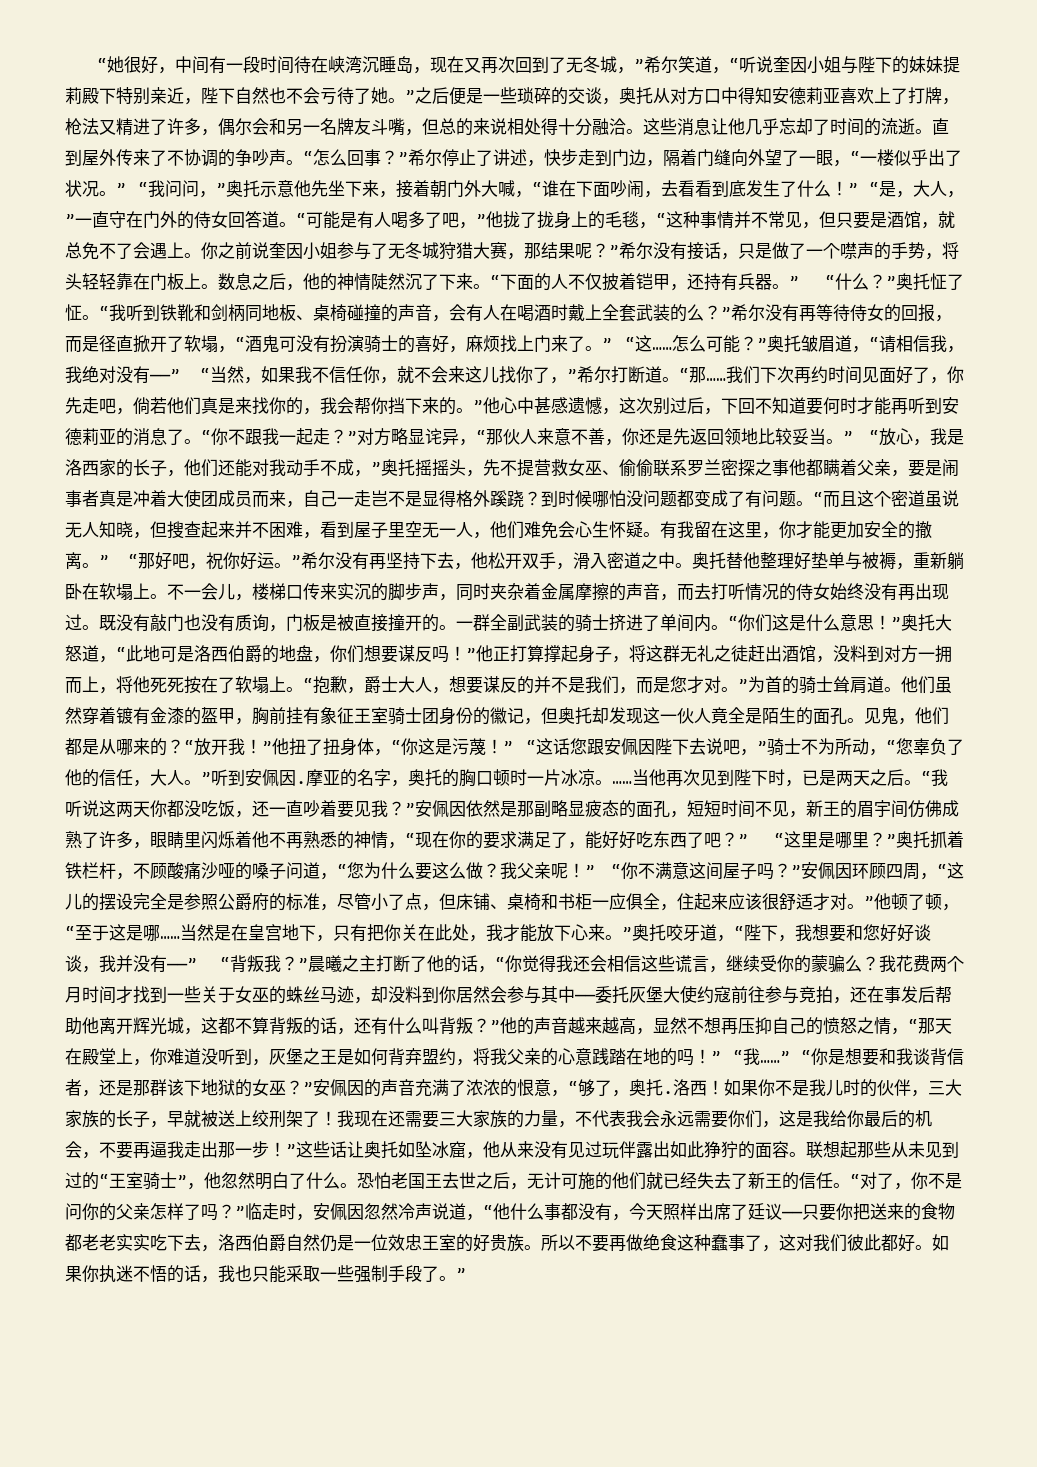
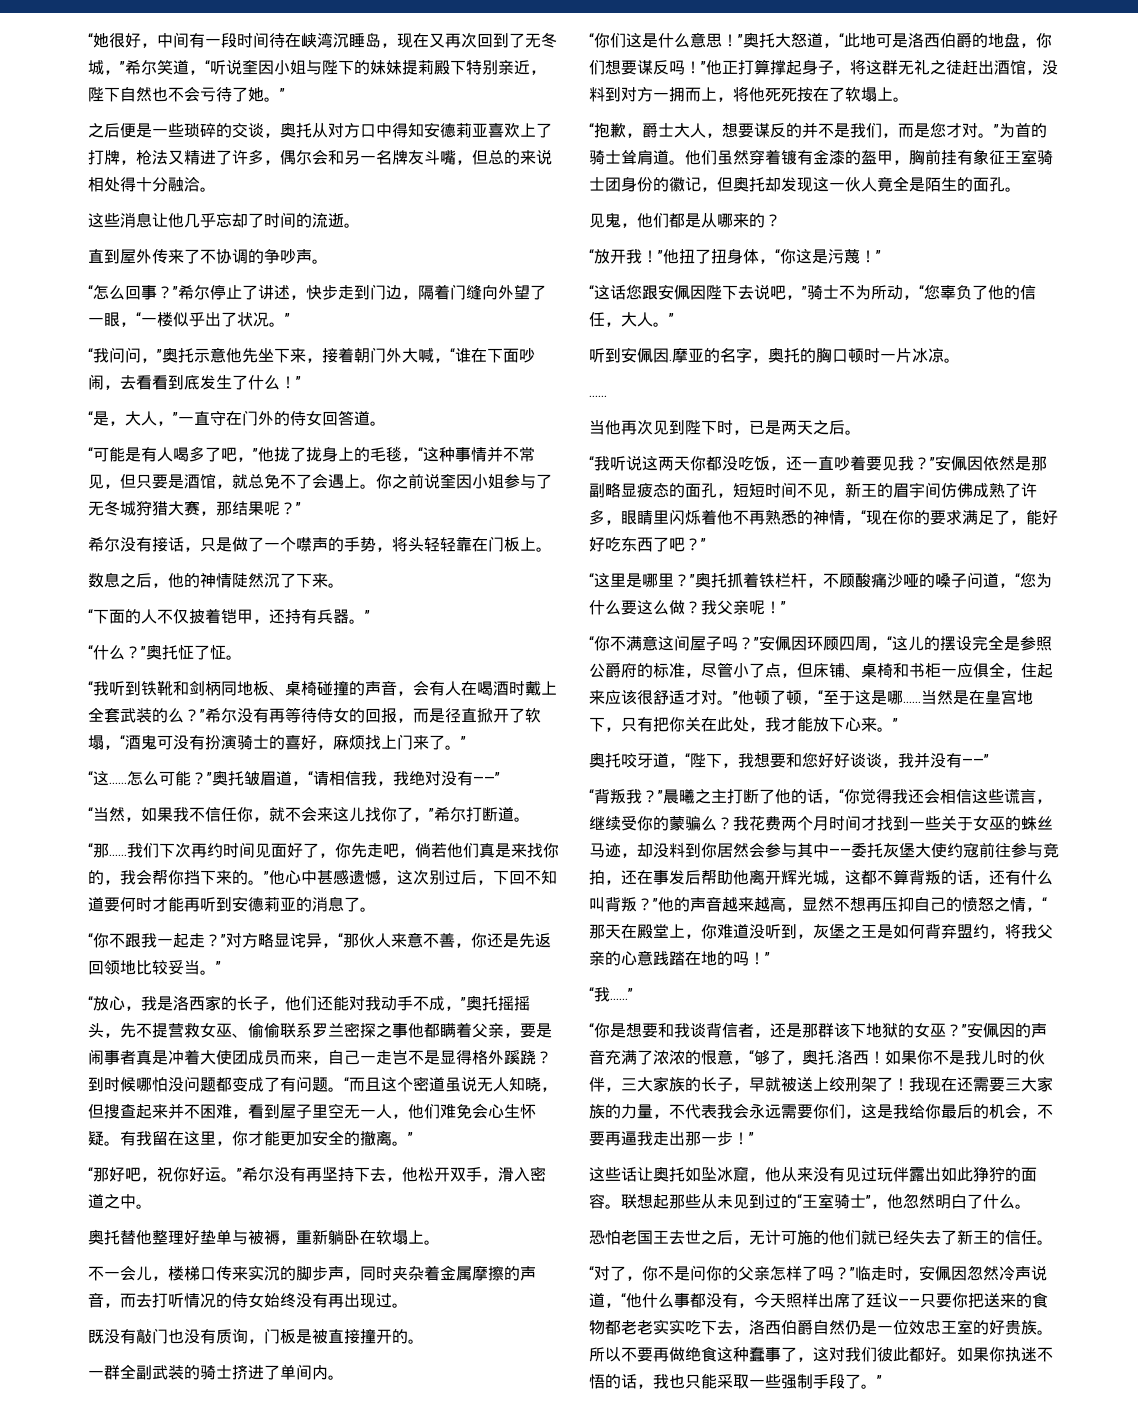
- “她很好，中间有一段时间待在峡湾沉睡岛，现在又再次回到了无冬城，”希尔笑道，“听说奎因小姐与陛下的妹妹提莉殿下特别亲近，陛下自然也不会亏待了她。”之后便是一些琐碎的交谈，奥托从对方口中得知安德莉亚喜欢上了打牌，枪法又精进了许多，偶尔会和另一名牌友斗嘴，但总的来说相处得十分融洽。这些消息让他几乎忘却了时间的流逝。直到屋外传来了不协调的争吵声。“怎么回事？”希尔停止了讲述，快步走到门边，隔着门缝向外望了一眼，“一楼似乎出了状况。” “我问问，”奥托示意他先坐下来，接着朝门外大喊，“谁在下面吵闹，去看看到底发生了什么！” “是，大人，”一直守在门外的侍女回答道。“可能是有人喝多了吧，”他拢了拢身上的毛毯，“这种事情并不常见，但只要是酒馆，就总免不了会遇上。
+ “她很好，中间有一段时间待在峡湾沉睡岛，现在又再次回到了无冬城，”希尔笑道，“听说奎因小姐与陛下的妹妹提莉殿下特别亲近，陛下自然也不会亏待了她。”
+ 之后便是一些琐碎的交谈，奥托从对方口中得知安德莉亚喜欢上了打牌，枪法又精进了许多，偶尔会和另一名牌友斗嘴，但总的来说相处得十分融洽。
+ 这些消息让他几乎忘却了时间的流逝。
+ 直到屋外传来了不协调的争吵声。
+ “怎么回事？”希尔停止了讲述，快步走到门边，隔着门缝向外望了一眼，“一楼似乎出了状况。”
+ “我问问，”奥托示意他先坐下来，接着朝门外大喊，“谁在下面吵闹，去看看到底发生了什么！”
+ “是，大人，”一直守在门外的侍女回答道。
+ “可能是有人喝多了吧，”他拢了拢身上的毛毯，“这种事情并不常见，但只要是酒馆，就总免不了会遇上。
- 你之前说奎因小姐参与了无冬城狩猎大赛，那结果呢？”希尔没有接话，只是做了一个噤声的手势，将头轻轻靠在门板上。数息之后，他的神情陡然沉了下来。“下面的人不仅披着铠甲，还持有兵器。” “什么？”奥托怔了怔。“我听到铁靴和剑柄同地板、桌椅碰撞的声音，会有人在喝酒时戴上全套武装的么？”希尔没有再等待侍女的回报，而是径直掀开了软塌，“酒鬼可没有扮演骑士的喜好，麻烦找上门来了。” “这……
+ 你之前说奎因小姐参与了无冬城狩猎大赛，那结果呢？”
+ 希尔没有接话，只是做了一个噤声的手势，将头轻轻靠在门板上。
+ 数息之后，他的神情陡然沉了下来。
+ “下面的人不仅披着铠甲，还持有兵器。”
+ “什么？”奥托怔了怔。
+ “我听到铁靴和剑柄同地板、桌椅碰撞的声音，会有人在喝酒时戴上全套武装的么？”希尔没有再等待侍女的回报，而是径直掀开了软塌，“酒鬼可没有扮演骑士的喜好，麻烦找上门来了。”
+ “这……
- 怎么可能？”奥托皱眉道，“请相信我，我绝对没有——” “当然，如果我不信任你，就不会来这儿找你了，”希尔打断道。“那……
+ 怎么可能？”奥托皱眉道，“请相信我，我绝对没有——”
+ “当然，如果我不信任你，就不会来这儿找你了，”希尔打断道。
+ “那……
- 我们下次再约时间见面好了，你先走吧，倘若他们真是来找你的，我会帮你挡下来的。”他心中甚感遗憾，这次别过后，下回不知道要何时才能再听到安德莉亚的消息了。“你不跟我一起走？”对方略显诧异，“那伙人来意不善，你还是先返回领地比较妥当。” “放心，我是洛西家的长子，他们还能对我动手不成，”奥托摇摇头，先不提营救女巫、偷偷联系罗兰密探之事他都瞒着父亲，要是闹事者真是冲着大使团成员而来，自己一走岂不是显得格外蹊跷？
+ 我们下次再约时间见面好了，你先走吧，倘若他们真是来找你的，我会帮你挡下来的。”他心中甚感遗憾，这次别过后，下回不知道要何时才能再听到安德莉亚的消息了。
+ “你不跟我一起走？”对方略显诧异，“那伙人来意不善，你还是先返回领地比较妥当。”
+ “放心，我是洛西家的长子，他们还能对我动手不成，”奥托摇摇头，先不提营救女巫、偷偷联系罗兰密探之事他都瞒着父亲，要是闹事者真是冲着大使团成员而来，自己一走岂不是显得格外蹊跷？
- 有我留在这里，你才能更加安全的撤离。” “那好吧，祝你好运。”希尔没有再坚持下去，他松开双手，滑入密道之中。奥托替他整理好垫单与被褥，重新躺卧在软塌上。不一会儿，楼梯口传来实沉的脚步声，同时夹杂着金属摩擦的声音，而去打听情况的侍女始终没有再出现过。既没有敲门也没有质询，门板是被直接撞开的。一群全副武装的骑士挤进了单间内。“你们这是什么意思！”奥托大怒道，“此地可是洛西伯爵的地盘，你们想要谋反吗！”他正打算撑起身子，将这群无礼之徒赶出酒馆，没料到对方一拥而上，将他死死按在了软塌上。“抱歉，爵士大人，想要谋反的并不是我们，而是您才对。”为首的骑士耸肩道。
+ 有我留在这里，你才能更加安全的撤离。”
+ “那好吧，祝你好运。”希尔没有再坚持下去，他松开双手，滑入密道之中。
+ 奥托替他整理好垫单与被褥，重新躺卧在软塌上。
+ 不一会儿，楼梯口传来实沉的脚步声，同时夹杂着金属摩擦的声音，而去打听情况的侍女始终没有再出现过。
+ 既没有敲门也没有质询，门板是被直接撞开的。
+ 一群全副武装的骑士挤进了单间内。
+ “你们这是什么意思！”奥托大怒道，“此地可是洛西伯爵的地盘，你们想要谋反吗！”他正打算撑起身子，将这群无礼之徒赶出酒馆，没料到对方一拥而上，将他死死按在了软塌上。
+ “抱歉，爵士大人，想要谋反的并不是我们，而是您才对。”为首的骑士耸肩道。
- 他们虽然穿着镀有金漆的盔甲，胸前挂有象征王室骑士团身份的徽记，但奥托却发现这一伙人竟全是陌生的面孔。见鬼，他们都是从哪来的？“放开我！”他扭了扭身体，“你这是污蔑！” “这话您跟安佩因陛下去说吧，”骑士不为所动，“您辜负了他的信任，大人。”听到安佩因.
+ 他们虽然穿着镀有金漆的盔甲，胸前挂有象征王室骑士团身份的徽记，但奥托却发现这一伙人竟全是陌生的面孔。
+ 见鬼，他们都是从哪来的？
+ “放开我！”他扭了扭身体，“你这是污蔑！”
+ “这话您跟安佩因陛下去说吧，”骑士不为所动，“您辜负了他的信任，大人。”
+ 听到安佩因.
- 摩亚的名字，奥托的胸口顿时一片冰凉。……当他再次见到陛下时，已是两天之后。“我听说这两天你都没吃饭，还一直吵着要见我？”安佩因依然是那副略显疲态的面孔，短短时间不见，新王的眉宇间仿佛成熟了许多，眼睛里闪烁着他不再熟悉的神情，“现在你的要求满足了，能好好吃东西了吧？” “这里是哪里？”奥托抓着铁栏杆，不顾酸痛沙哑的嗓子问道，“您为什么要这么做？
+ 摩亚的名字，奥托的胸口顿时一片冰凉。
+ ……
+ 当他再次见到陛下时，已是两天之后。
+ “我听说这两天你都没吃饭，还一直吵着要见我？”安佩因依然是那副略显疲态的面孔，短短时间不见，新王的眉宇间仿佛成熟了许多，眼睛里闪烁着他不再熟悉的神情，“现在你的要求满足了，能好好吃东西了吧？”
+ “这里是哪里？”奥托抓着铁栏杆，不顾酸痛沙哑的嗓子问道，“您为什么要这么做？
- 我父亲呢！” “你不满意这间屋子吗？”安佩因环顾四周，“这儿的摆设完全是参照公爵府的标准，尽管小了点，但床铺、桌椅和书柜一应俱全，住起来应该很舒适才对。”他顿了顿，“至于这是哪……
+ 我父亲呢！”
+ “你不满意这间屋子吗？”安佩因环顾四周，“这儿的摆设完全是参照公爵府的标准，尽管小了点，但床铺、桌椅和书柜一应俱全，住起来应该很舒适才对。”他顿了顿，“至于这是哪……
- 当然是在皇宫地下，只有把你关在此处，我才能放下心来。”奥托咬牙道，“陛下，我想要和您好好谈谈，我并没有——” “背叛我？”晨曦之主打断了他的话，“你觉得我还会相信这些谎言，继续受你的蒙骗么？
+ 当然是在皇宫地下，只有把你关在此处，我才能放下心来。”
+ 奥托咬牙道，“陛下，我想要和您好好谈谈，我并没有——”
+ “背叛我？”晨曦之主打断了他的话，“你觉得我还会相信这些谎言，继续受你的蒙骗么？
- 我花费两个月时间才找到一些关于女巫的蛛丝马迹，却没料到你居然会参与其中——委托灰堡大使约寇前往参与竞拍，还在事发后帮助他离开辉光城，这都不算背叛的话，还有什么叫背叛？”他的声音越来越高，显然不想再压抑自己的愤怒之情，“那天在殿堂上，你难道没听到，灰堡之王是如何背弃盟约，将我父亲的心意践踏在地的吗！” “我……” “你是想要和我谈背信者，还是那群该下地狱的女巫？”安佩因的声音充满了浓浓的恨意，“够了，奥托.
+ 我花费两个月时间才找到一些关于女巫的蛛丝马迹，却没料到你居然会参与其中——委托灰堡大使约寇前往参与竞拍，还在事发后帮助他离开辉光城，这都不算背叛的话，还有什么叫背叛？”他的声音越来越高，显然不想再压抑自己的愤怒之情，“那天在殿堂上，你难道没听到，灰堡之王是如何背弃盟约，将我父亲的心意践踏在地的吗！”
+ “我……”
+ “你是想要和我谈背信者，还是那群该下地狱的女巫？”安佩因的声音充满了浓浓的恨意，“够了，奥托.
- 我现在还需要三大家族的力量，不代表我会永远需要你们，这是我给你最后的机会，不要再逼我走出那一步！”这些话让奥托如坠冰窟，他从来没有见过玩伴露出如此狰狞的面容。
+ 我现在还需要三大家族的力量，不代表我会永远需要你们，这是我给你最后的机会，不要再逼我走出那一步！”
+ 这些话让奥托如坠冰窟，他从来没有见过玩伴露出如此狰狞的面容。
- 联想起那些从未见到过的“王室骑士”，他忽然明白了什么。恐怕老国王去世之后，无计可施的他们就已经失去了新王的信任。“对了，你不是问你的父亲怎样了吗？”临走时，安佩因忽然冷声说道，“他什么事都没有，今天照样出席了廷议——只要你把送来的食物都老老实实吃下去，洛西伯爵自然仍是一位效忠王室的好贵族。
+ 联想起那些从未见到过的“王室骑士”，他忽然明白了什么。
+ 恐怕老国王去世之后，无计可施的他们就已经失去了新王的信任。
+ “对了，你不是问你的父亲怎样了吗？”临走时，安佩因忽然冷声说道，“他什么事都没有，今天照样出席了廷议——只要你把送来的食物都老老实实吃下去，洛西伯爵自然仍是一位效忠王室的好贵族。

